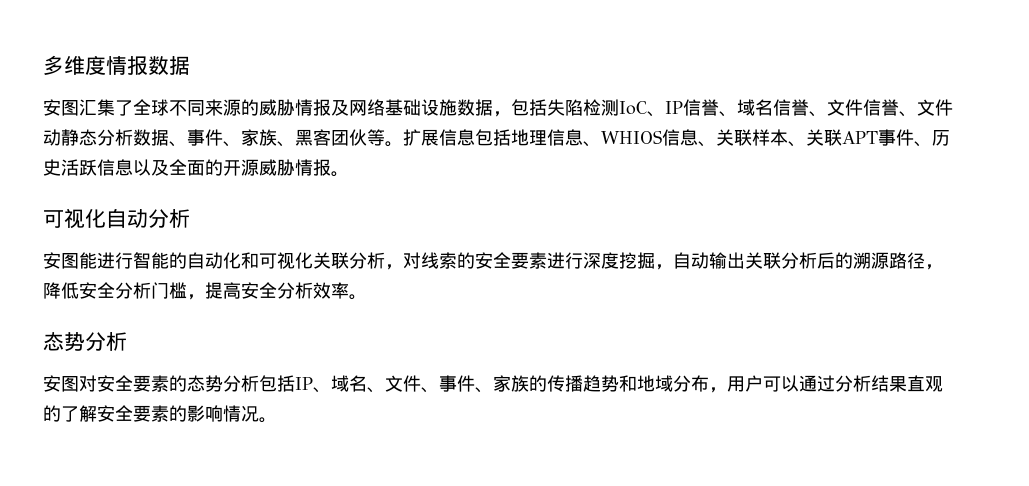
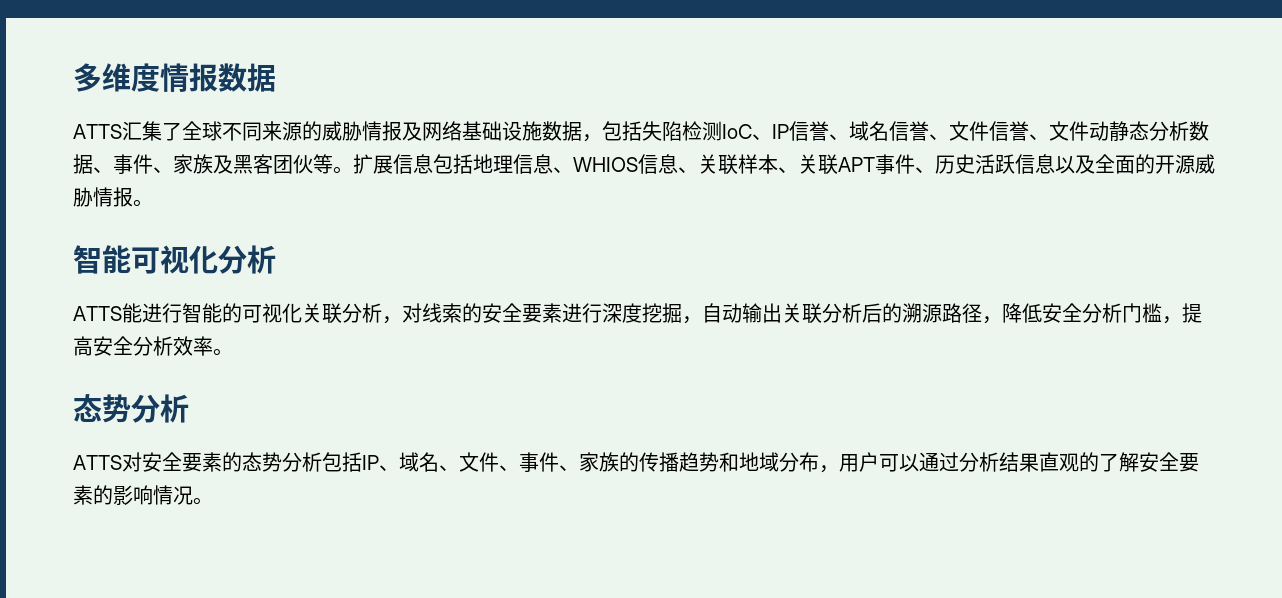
- 安图汇集了全球不同来源的威胁情报及网络基础设施数据，包括失陷检测IoC、IP信誉、域名信誉、文件信誉、文件动静态分析数据、事件、家族、黑客团伙等。
+ ATTS汇集了全球不同来源的威胁情报及网络基础设施数据，包括失陷检测IoC、IP信誉、域名信誉、文件信誉、文件动静态分析数据、事件、家族及黑客团伙等。
- 可视化自动分析
- 安图能进行智能的自动化和可视化关联分析，对线索的安全要素进行深度挖掘，自动输出关联分析后的溯源路径，降低安全分析门槛，提高安全分析效率。
+ 智能可视化分析
+ ATTS能进行智能的可视化关联分析，对线索的安全要素进行深度挖掘，自动输出关联分析后的溯源路径，降低安全分析门槛，提高安全分析效率。
- 安图对安全要素的态势分析包括IP、域名、文件、事件、家族的传播趋势和地域分布，用户可以通过分析结果直观的了解安全要素的影响情况。
+ ATTS对安全要素的态势分析包括IP、域名、文件、事件、家族的传播趋势和地域分布，用户可以通过分析结果直观的了解安全要素的影响情况。

